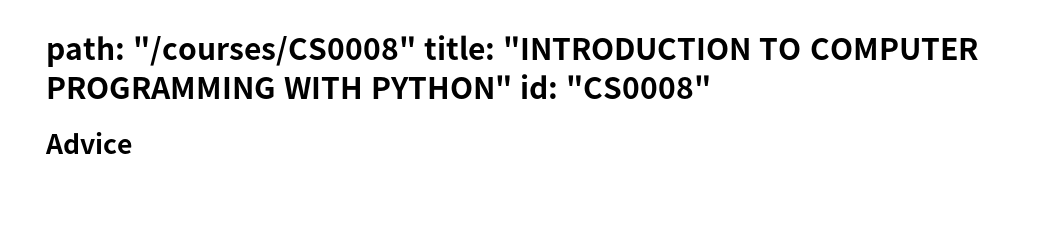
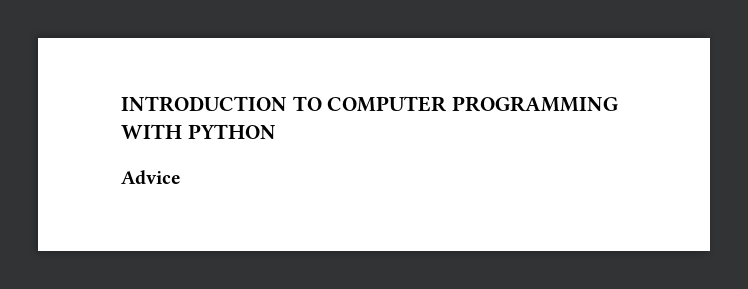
- path: "/courses/CS0008" title: "INTRODUCTION TO COMPUTER PROGRAMMING WITH PYTHON" id: "CS0008"
+ INTRODUCTION TO COMPUTER PROGRAMMING WITH PYTHON

